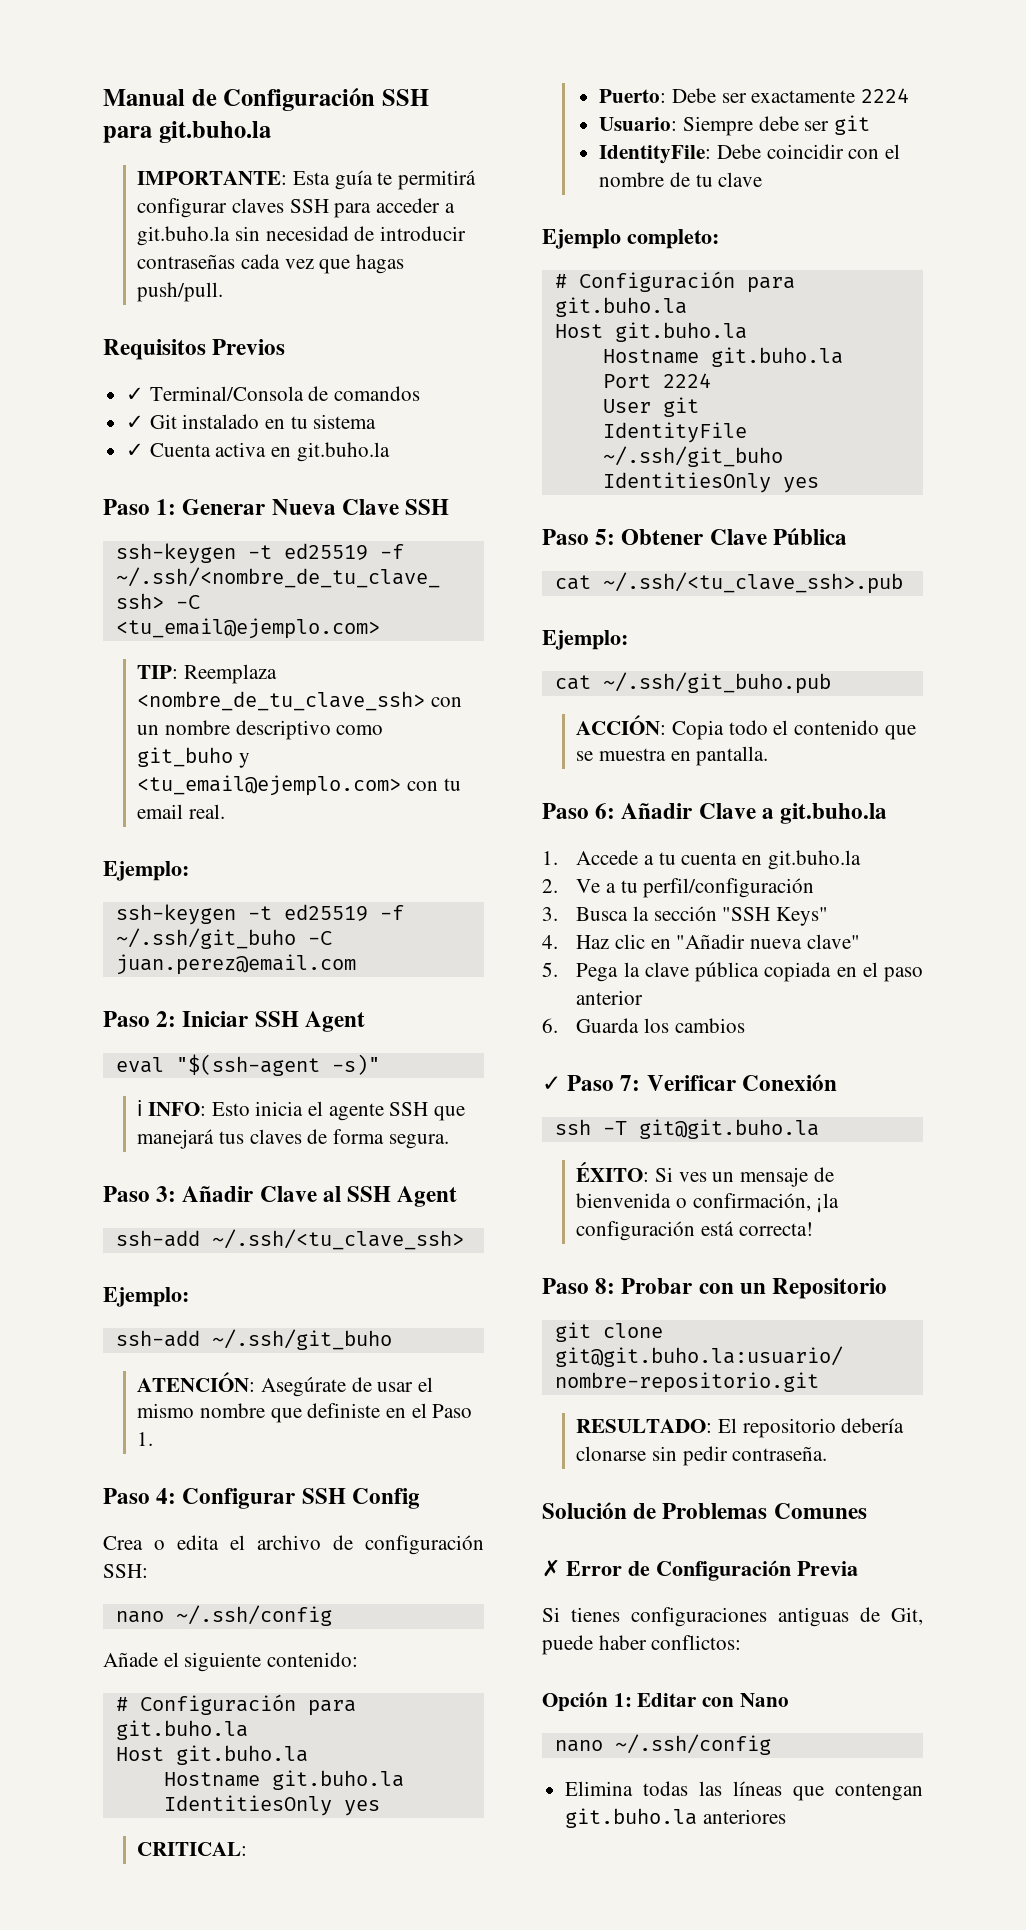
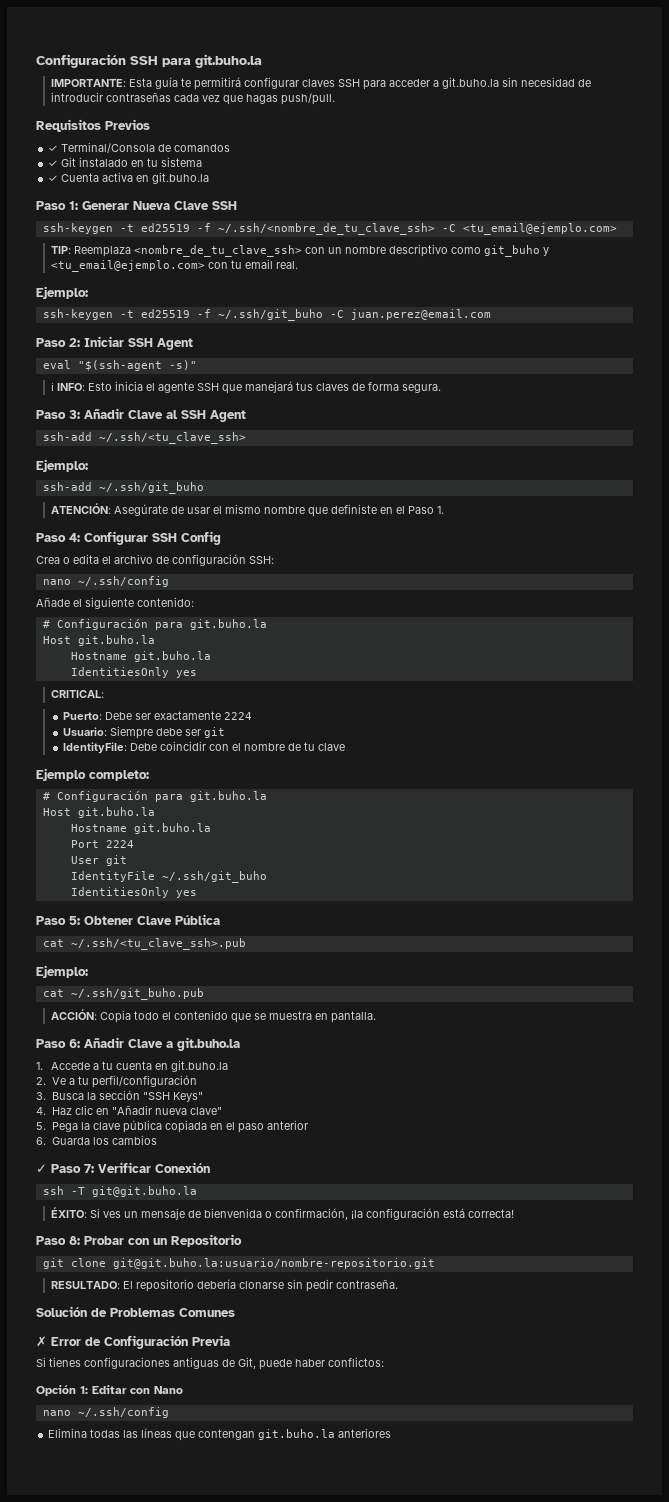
- Manual de Configuración SSH para git.buho.la
+ Configuración SSH para git.buho.la

